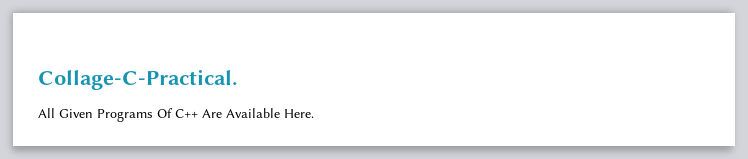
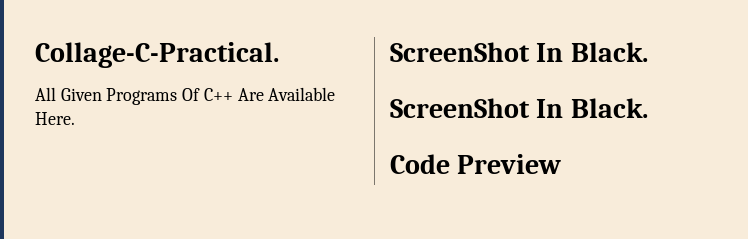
  All Given Programs Of C++ Are Available Here.
+ ScreenShot In Black.
+ ScreenShot In Black.
+ Code Preview

